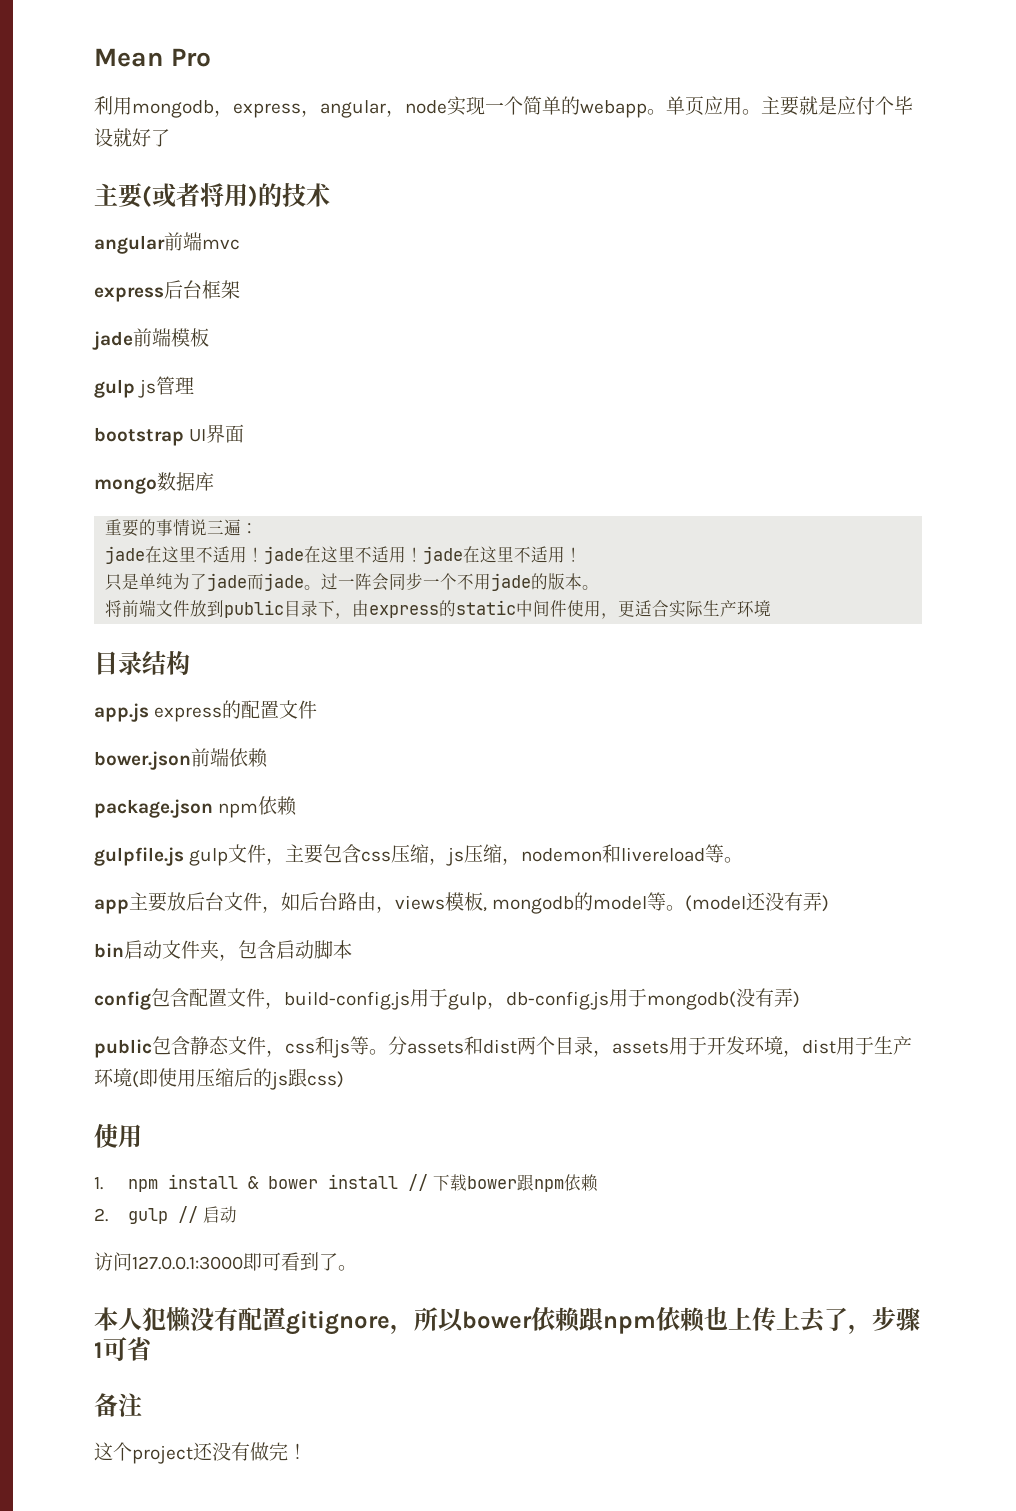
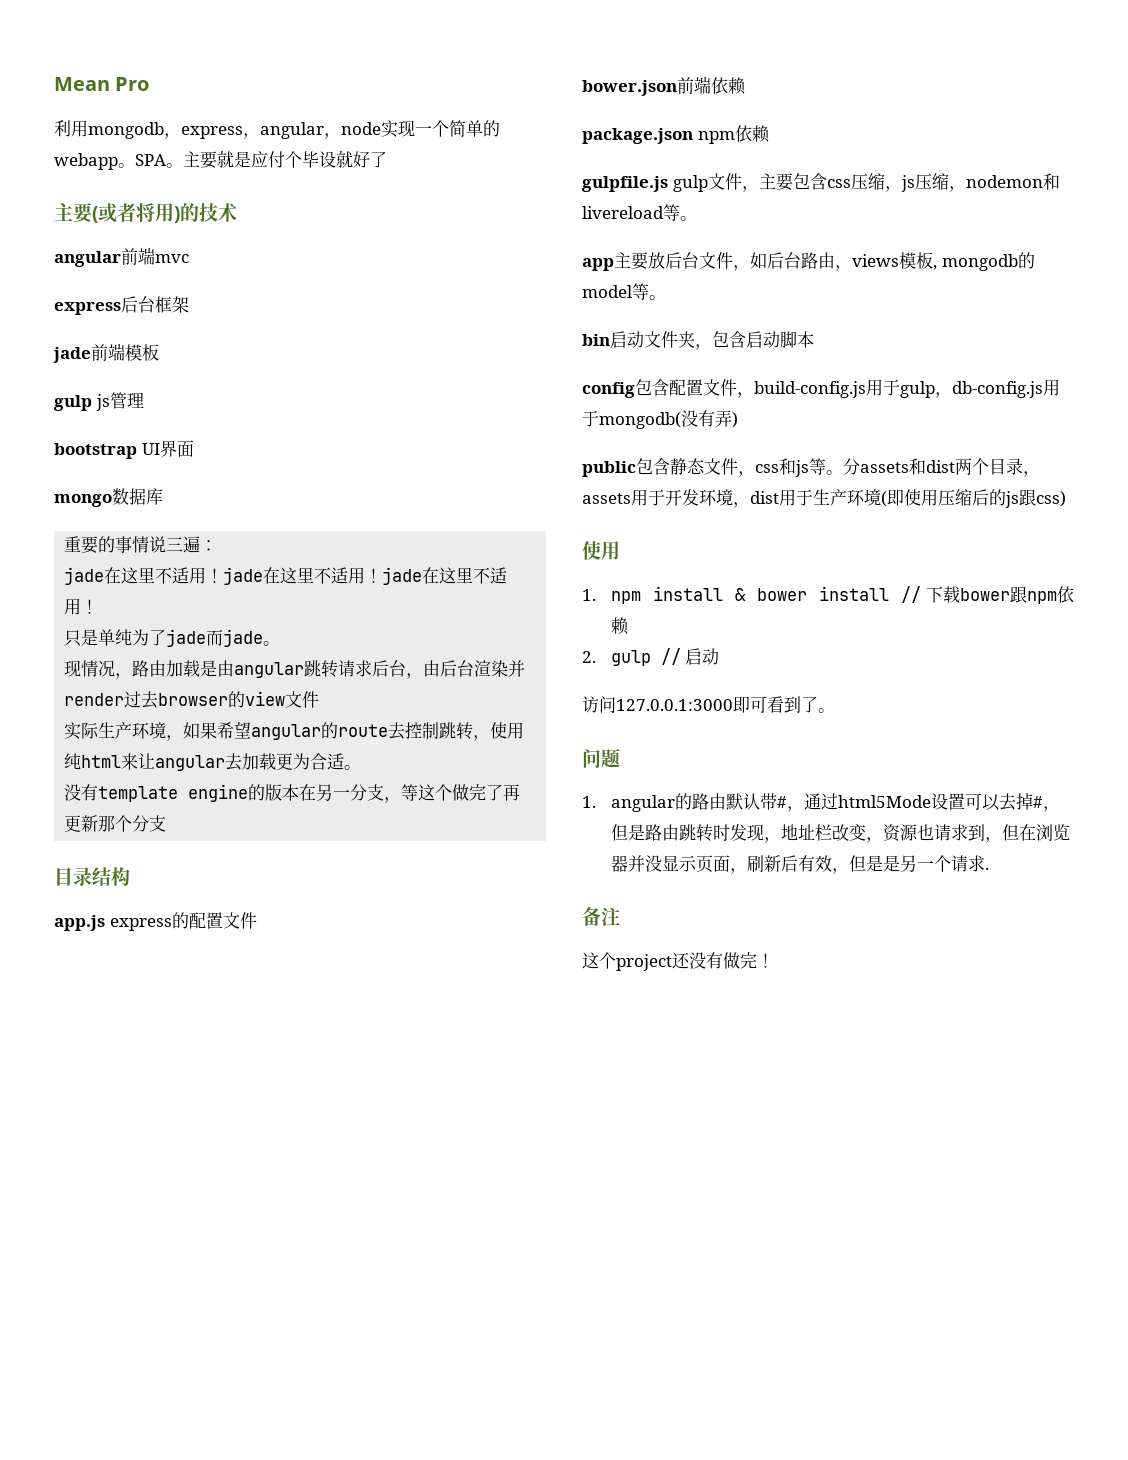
- 单页应用。
+ SPA。
- 只是单纯为了jade而jade。过一阵会同步一个不用jade的版本。
- 将前端文件放到public目录下，由express的static中间件使用，更适合实际生产环境
+ 只是单纯为了jade而jade。
+ 现情况，路由加载是由angular跳转请求后台，由后台渲染并render过去browser的view文件
+ 实际生产环境，如果希望angular的route去控制跳转，使用纯html来让angular去加载更为合适。
+ 没有template engine的版本在另一分支，等这个做完了再更新那个分支
- (model还没有弄)
- 本人犯懒没有配置gitignore，所以bower依赖跟npm依赖也上传上去了，步骤1可省
+ 问题
+ 1. angular的路由默认带#，通过html5Mode设置可以去掉#，但是路由跳转时发现，地址栏改变，资源也请求到，但在浏览器并没显示页面，刷新后有效，但是是另一个请求.

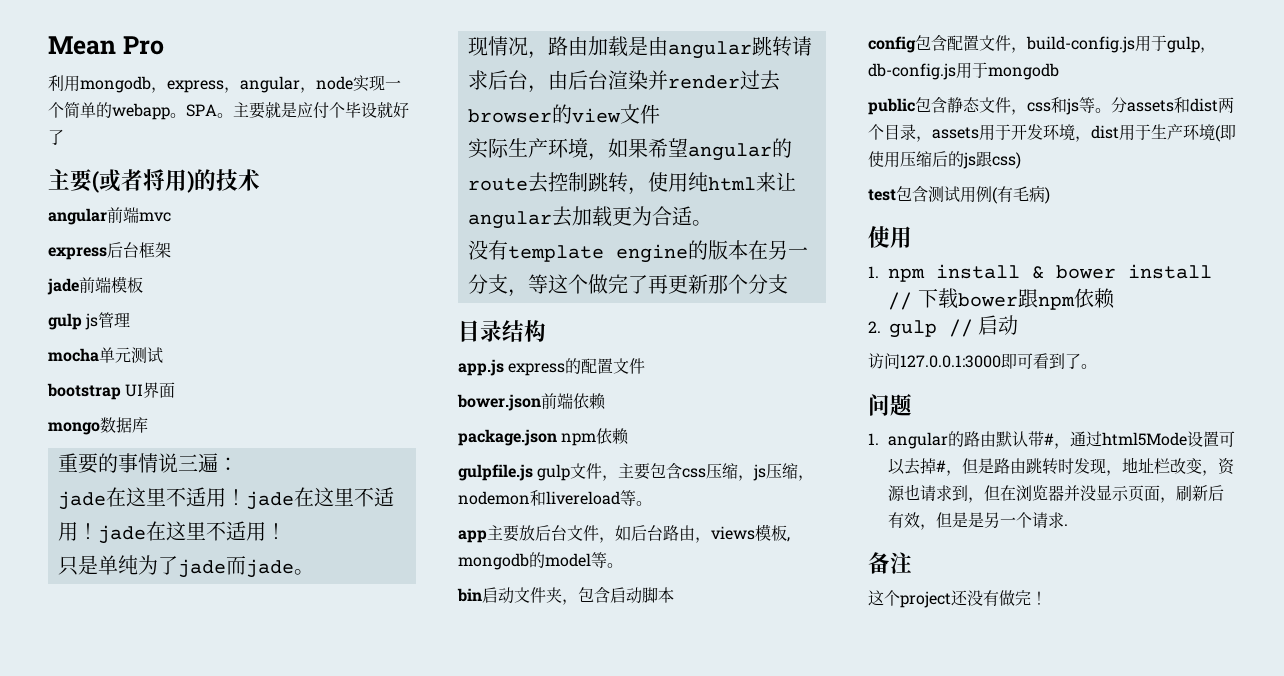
+ mocha单元测试
- config包含配置文件，build-config.js用于gulp，db-config.js用于mongodb(没有弄)
+ config包含配置文件，build-config.js用于gulp，db-config.js用于mongodb
+ test包含测试用例(有毛病)

